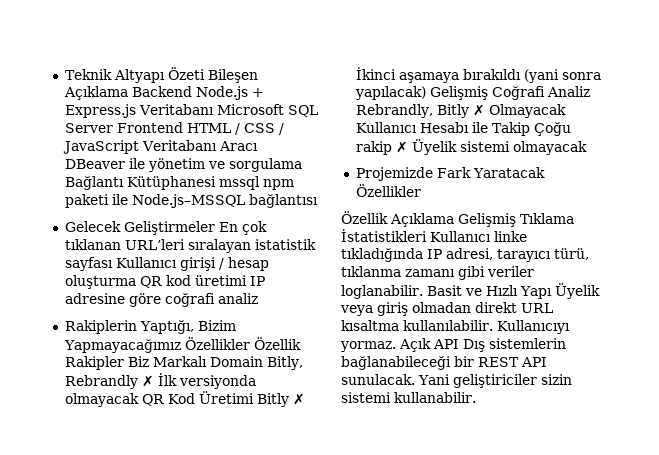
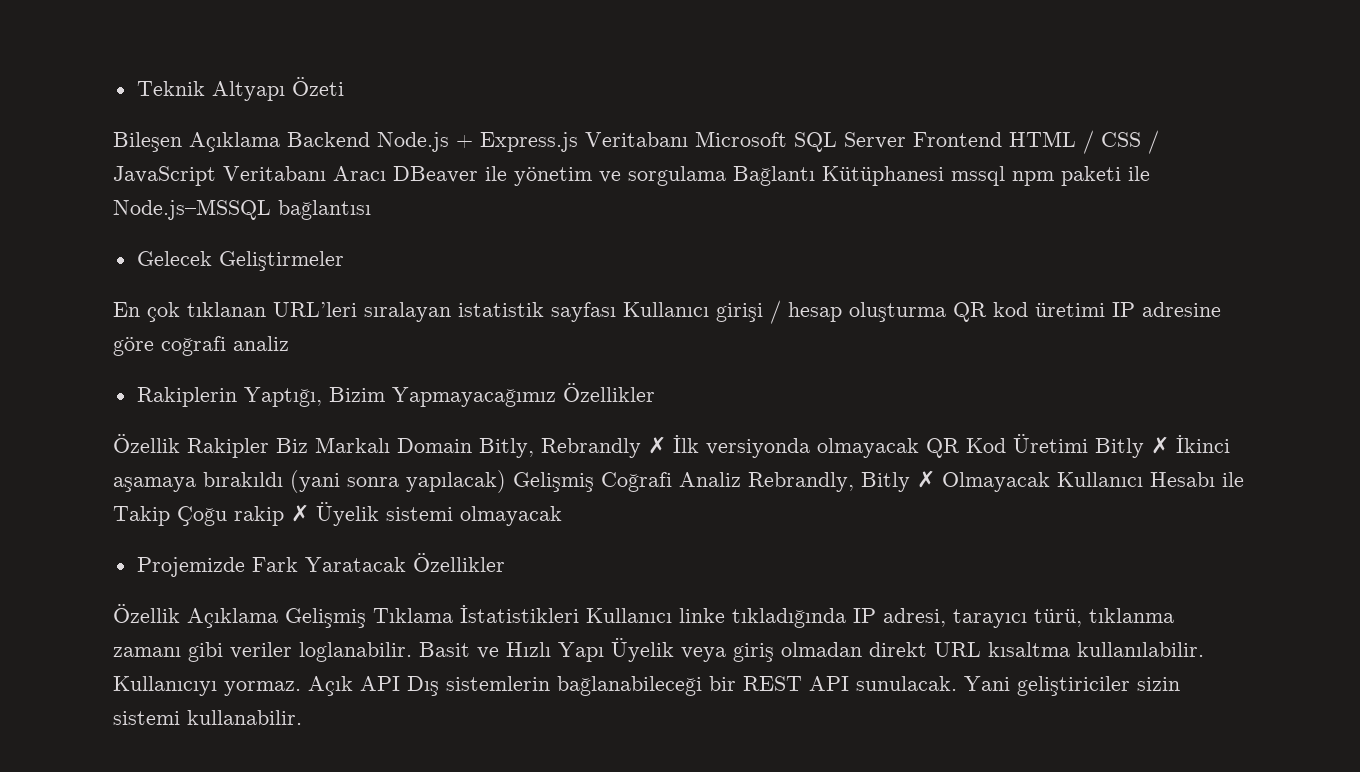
- Teknik Altyapı Özeti Bileşen Açıklama Backend Node.js + Express.js Veritabanı Microsoft SQL Server Frontend HTML / CSS / JavaScript Veritabanı Aracı DBeaver ile yönetim ve sorgulama Bağlantı Kütüphanesi mssql npm paketi ile Node.js–MSSQL bağlantısı
+ Teknik Altyapı Özeti
+ Bileşen Açıklama Backend Node.js + Express.js Veritabanı Microsoft SQL Server Frontend HTML / CSS / JavaScript Veritabanı Aracı DBeaver ile yönetim ve sorgulama Bağlantı Kütüphanesi mssql npm paketi ile Node.js–MSSQL bağlantısı
- Gelecek Geliştirmeler En çok tıklanan URL’leri sıralayan istatistik sayfası Kullanıcı girişi / hesap oluşturma QR kod üretimi IP adresine göre coğrafi analiz
+ Gelecek Geliştirmeler
+ En çok tıklanan URL’leri sıralayan istatistik sayfası Kullanıcı girişi / hesap oluşturma QR kod üretimi IP adresine göre coğrafi analiz
- Rakiplerin Yaptığı, Bizim Yapmayacağımız Özellikler Özellik Rakipler Biz Markalı Domain Bitly, Rebrandly ✗ İlk versiyonda olmayacak QR Kod Üretimi Bitly ✗ İkinci aşamaya bırakıldı (yani sonra yapılacak) Gelişmiş Coğrafi Analiz Rebrandly, Bitly ✗ Olmayacak Kullanıcı Hesabı ile Takip Çoğu rakip ✗ Üyelik sistemi olmayacak
+ Rakiplerin Yaptığı, Bizim Yapmayacağımız Özellikler
+ Özellik Rakipler Biz Markalı Domain Bitly, Rebrandly ✗ İlk versiyonda olmayacak QR Kod Üretimi Bitly ✗ İkinci aşamaya bırakıldı (yani sonra yapılacak) Gelişmiş Coğrafi Analiz Rebrandly, Bitly ✗ Olmayacak Kullanıcı Hesabı ile Takip Çoğu rakip ✗ Üyelik sistemi olmayacak

